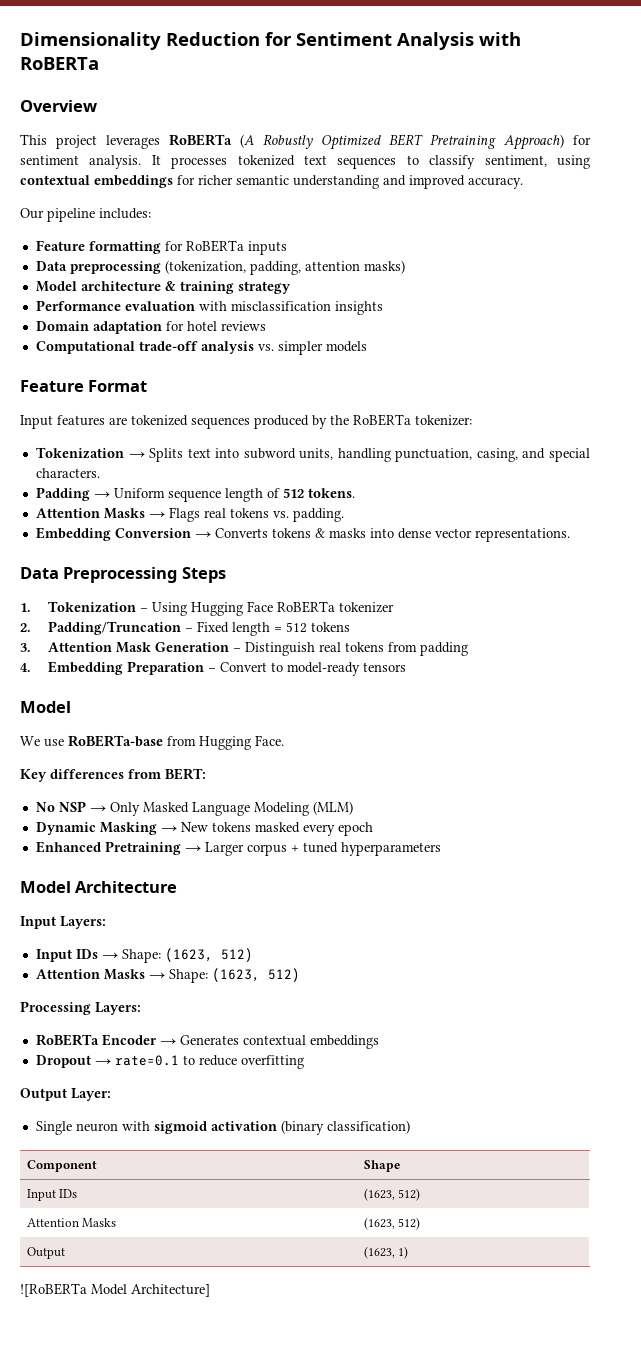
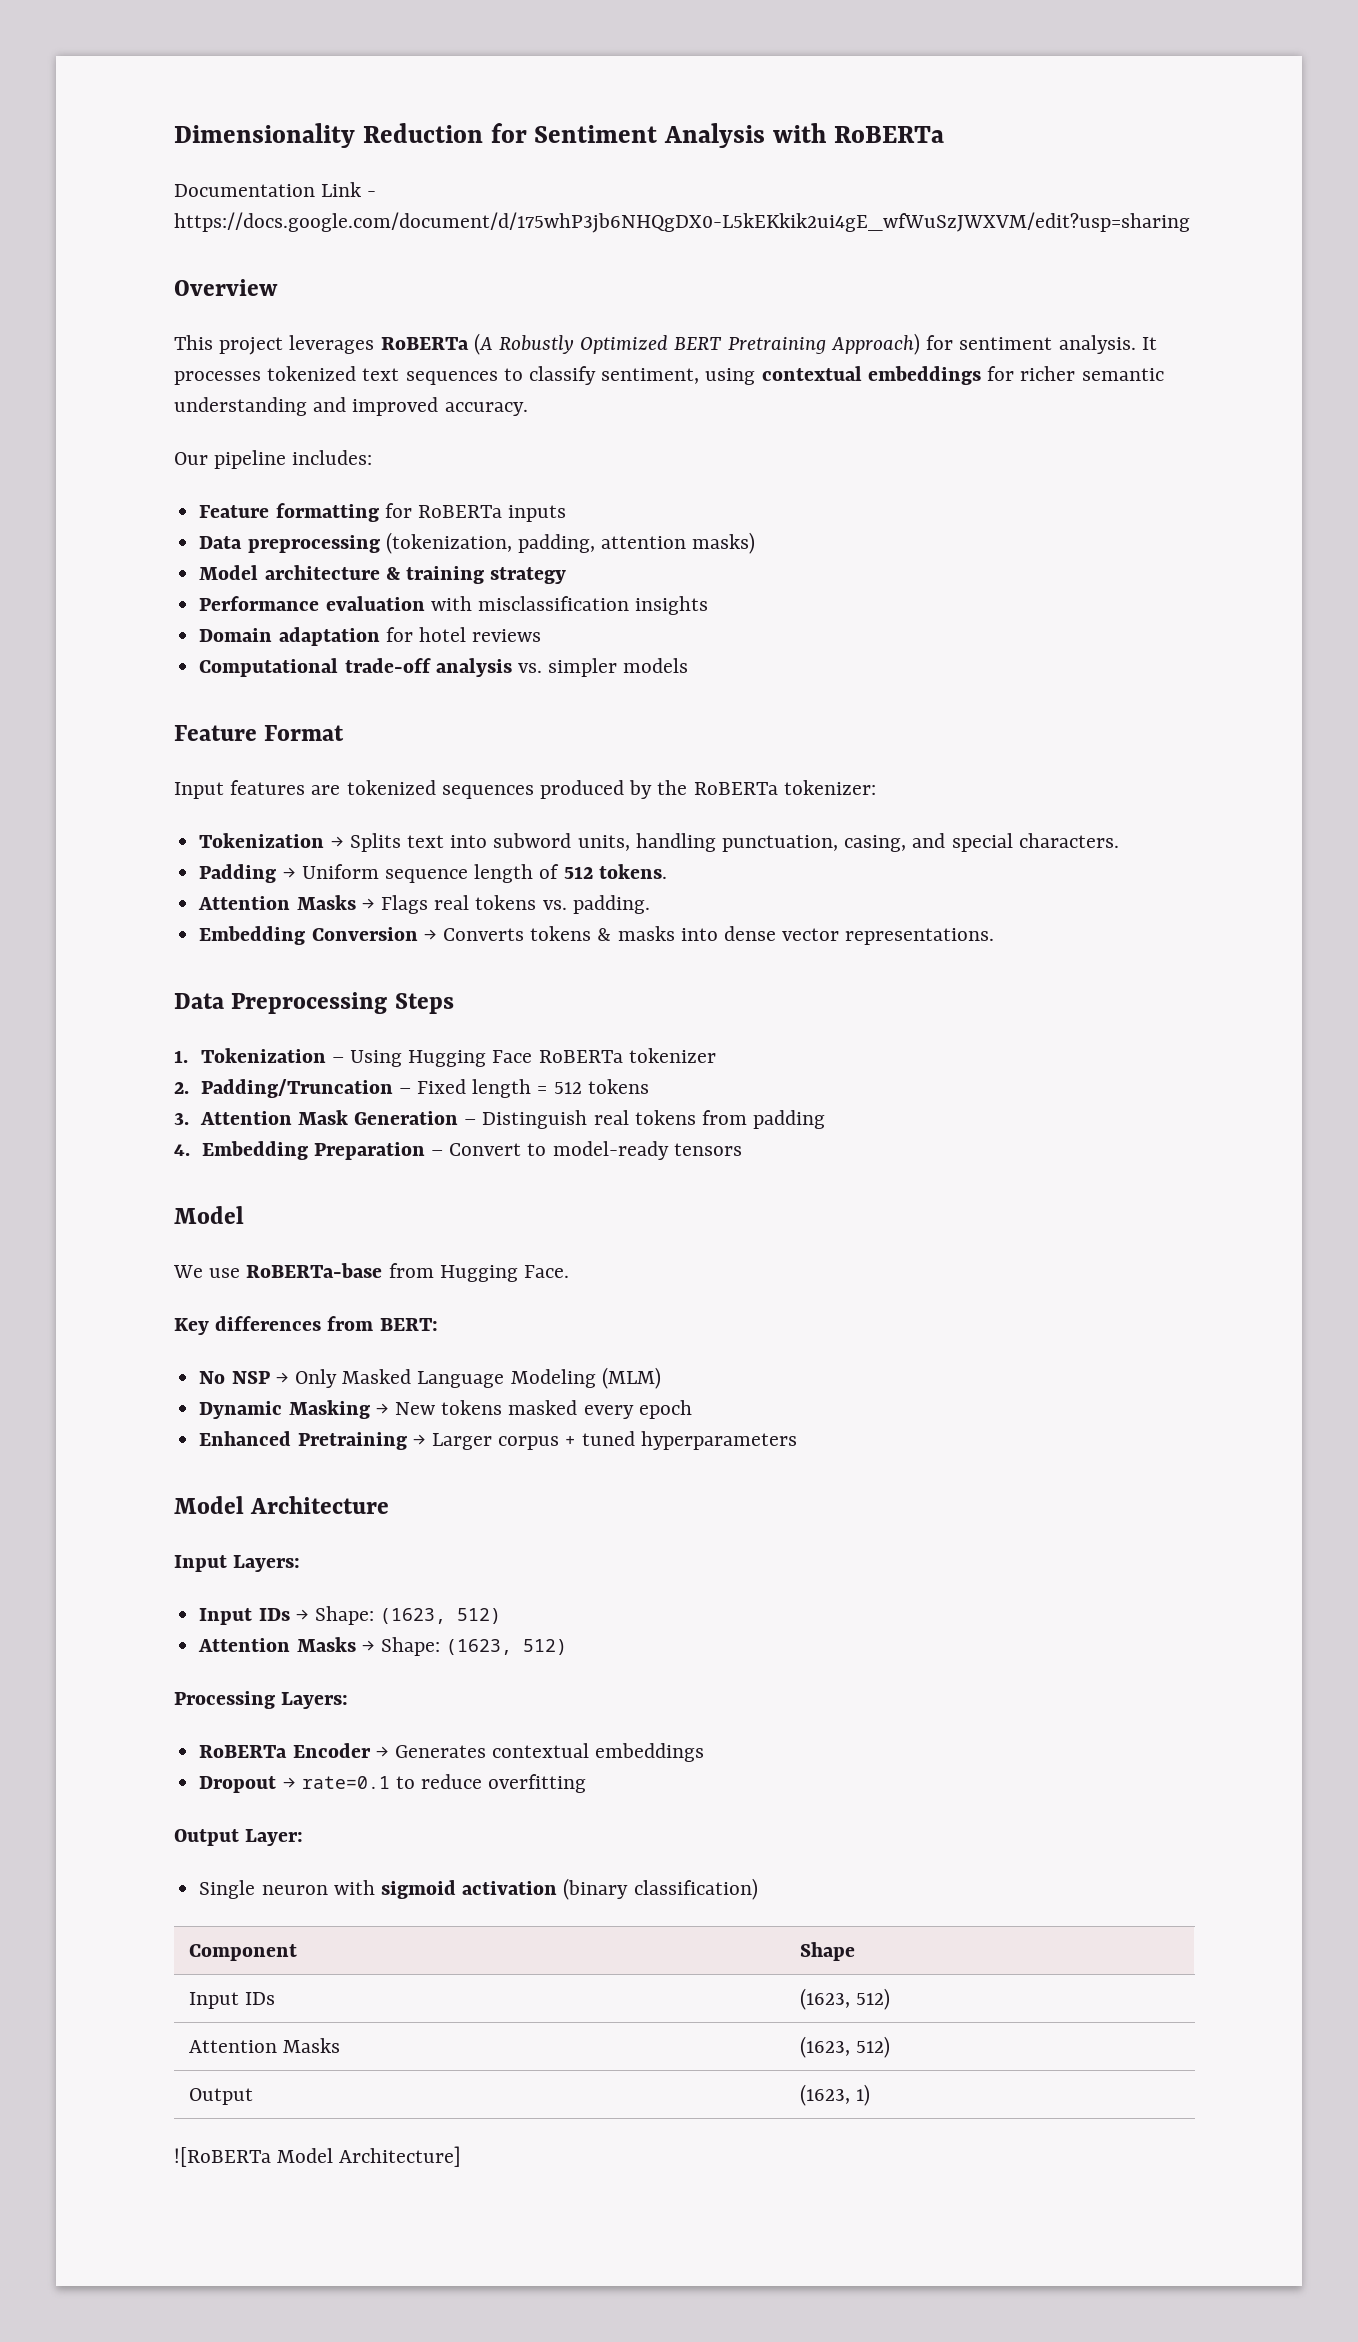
+ Documentation Link - https://docs.google.com/document/d/175whP3jb6NHQgDX0-L5kEKkik2ui4gE_wfWuSzJWXVM/edit?usp=sharing

